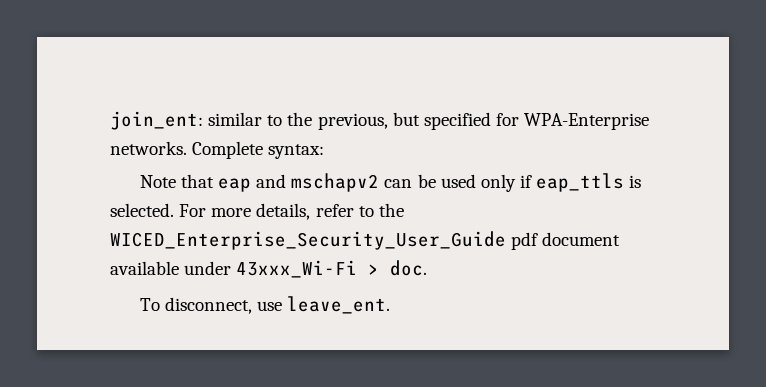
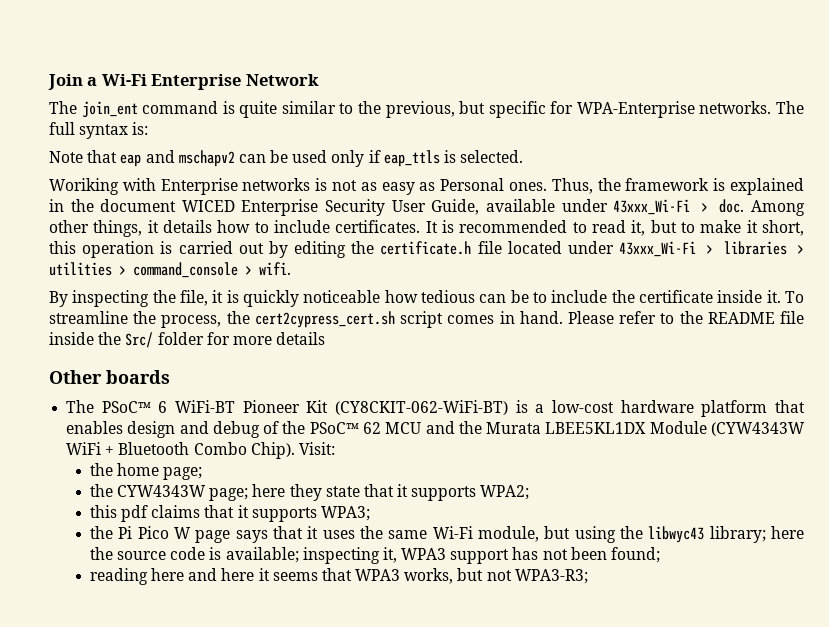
- join_ent: similar to the previous, but specified for WPA-Enterprise networks.
+ Join a Wi-Fi Enterprise Network
+ The join_ent command is quite similar to the previous, but specific for WPA-Enterprise networks.
- Complete syntax:
+ The full syntax is:
- Note that eap and mschapv2 can be used only if eap_ttls is selected. For more details, refer to the WICED_Enterprise_Security_User_Guide pdf document available under 43xxx_Wi-Fi > doc.
- To disconnect, use leave_ent.
+ Note that eap and mschapv2 can be used only if eap_ttls is selected.
+ Woriking with Enterprise networks is not as easy as Personal ones. Thus, the framework is explained in the document WICED Enterprise Security User Guide, available under 43xxx_Wi-Fi > doc. Among other things, it details how to include certificates. It is recommended to read it, but to make it short, this operation is carried out by editing the certificate.h file located under 43xxx_Wi-Fi > libraries > utilities > command_console > wifi.
+ By inspecting the file, it is quickly noticeable how tedious can be to include the certificate inside it. To streamline the process, the cert2cypress_cert.sh script comes in hand. Please refer to the README file inside the Src/ folder for more details
+ Other boards
+ The PSoC™ 6 WiFi-BT Pioneer Kit (CY8CKIT-062-WiFi-BT) is a low-cost hardware platform that enables design and debug of the PSoC™ 62 MCU and the Murata LBEE5KL1DX Module (CYW4343W WiFi + Bluetooth Combo Chip). Visit:
+ the home page;
+ the CYW4343W page; here they state that it supports WPA2;
+ this pdf claims that it supports WPA3;
+ the Pi Pico W page says that it uses the same Wi-Fi module, but using the libwyc43 library; here the source code is available; inspecting it, WPA3 support has not been found;
+ reading here and here it seems that WPA3 works, but not WPA3-R3;

